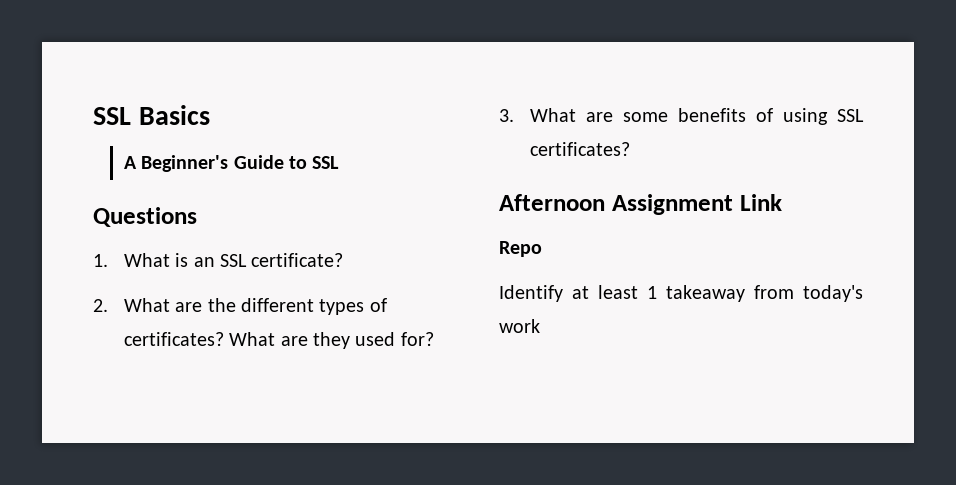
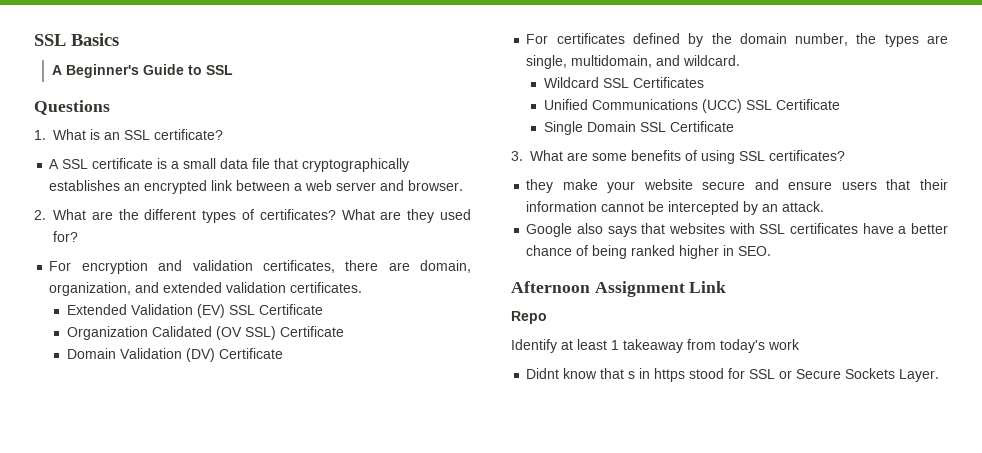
+ A SSL certificate is a small data file that cryptographically establishes an encrypted link between a web server and browser.
+ For encryption and validation certificates, there are domain, organization, and extended validation certificates.
+ Extended Validation (EV) SSL Certificate
+ Organization Calidated (OV SSL) Certificate
+ Domain Validation (DV) Certificate
+ For certificates defined by the domain number, the types are single, multidomain, and wildcard.
+ Wildcard SSL Certificates
+ Unified Communications (UCC) SSL Certificate
+ Single Domain SSL Certificate
+ they make your website secure and ensure users that their information cannot be intercepted by an attack.
+ Google also says that websites with SSL certificates have a better chance of being ranked higher in SEO.
+ Didnt know that s in https stood for SSL or Secure Sockets Layer.

